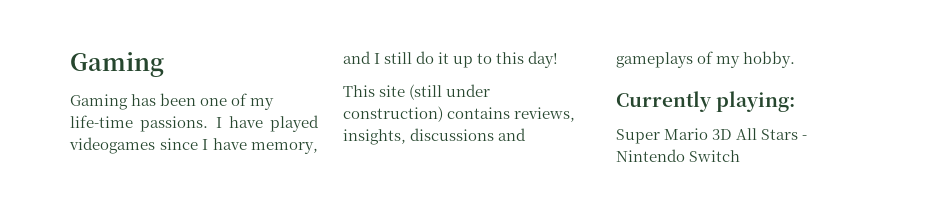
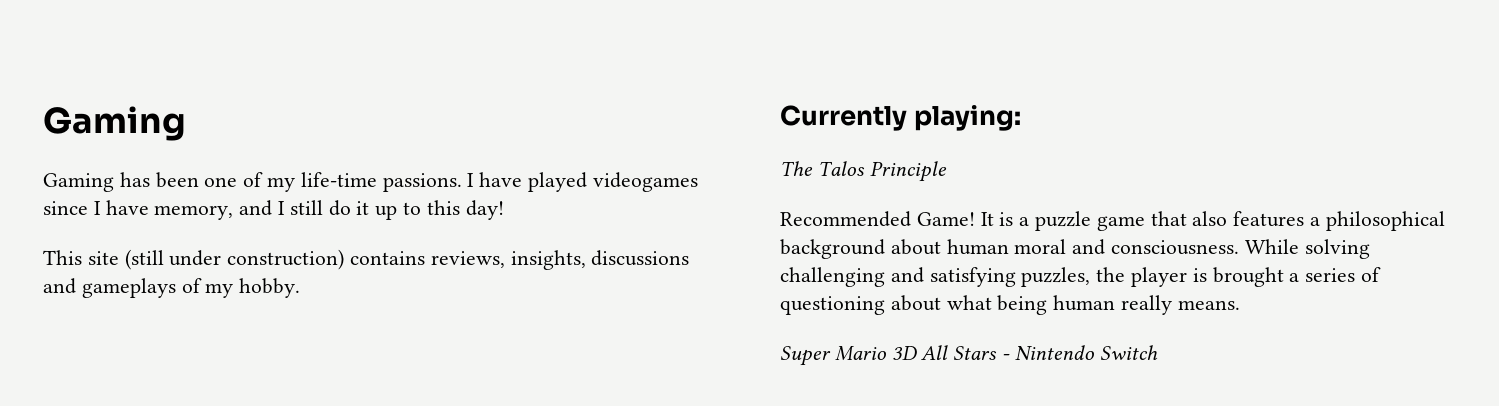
+ The Talos Principle
+ Recommended Game! It is a puzzle game that also features a philosophical background about human moral and consciousness. While solving challenging and satisfying puzzles, the player is brought a series of questioning about what being human really means.

